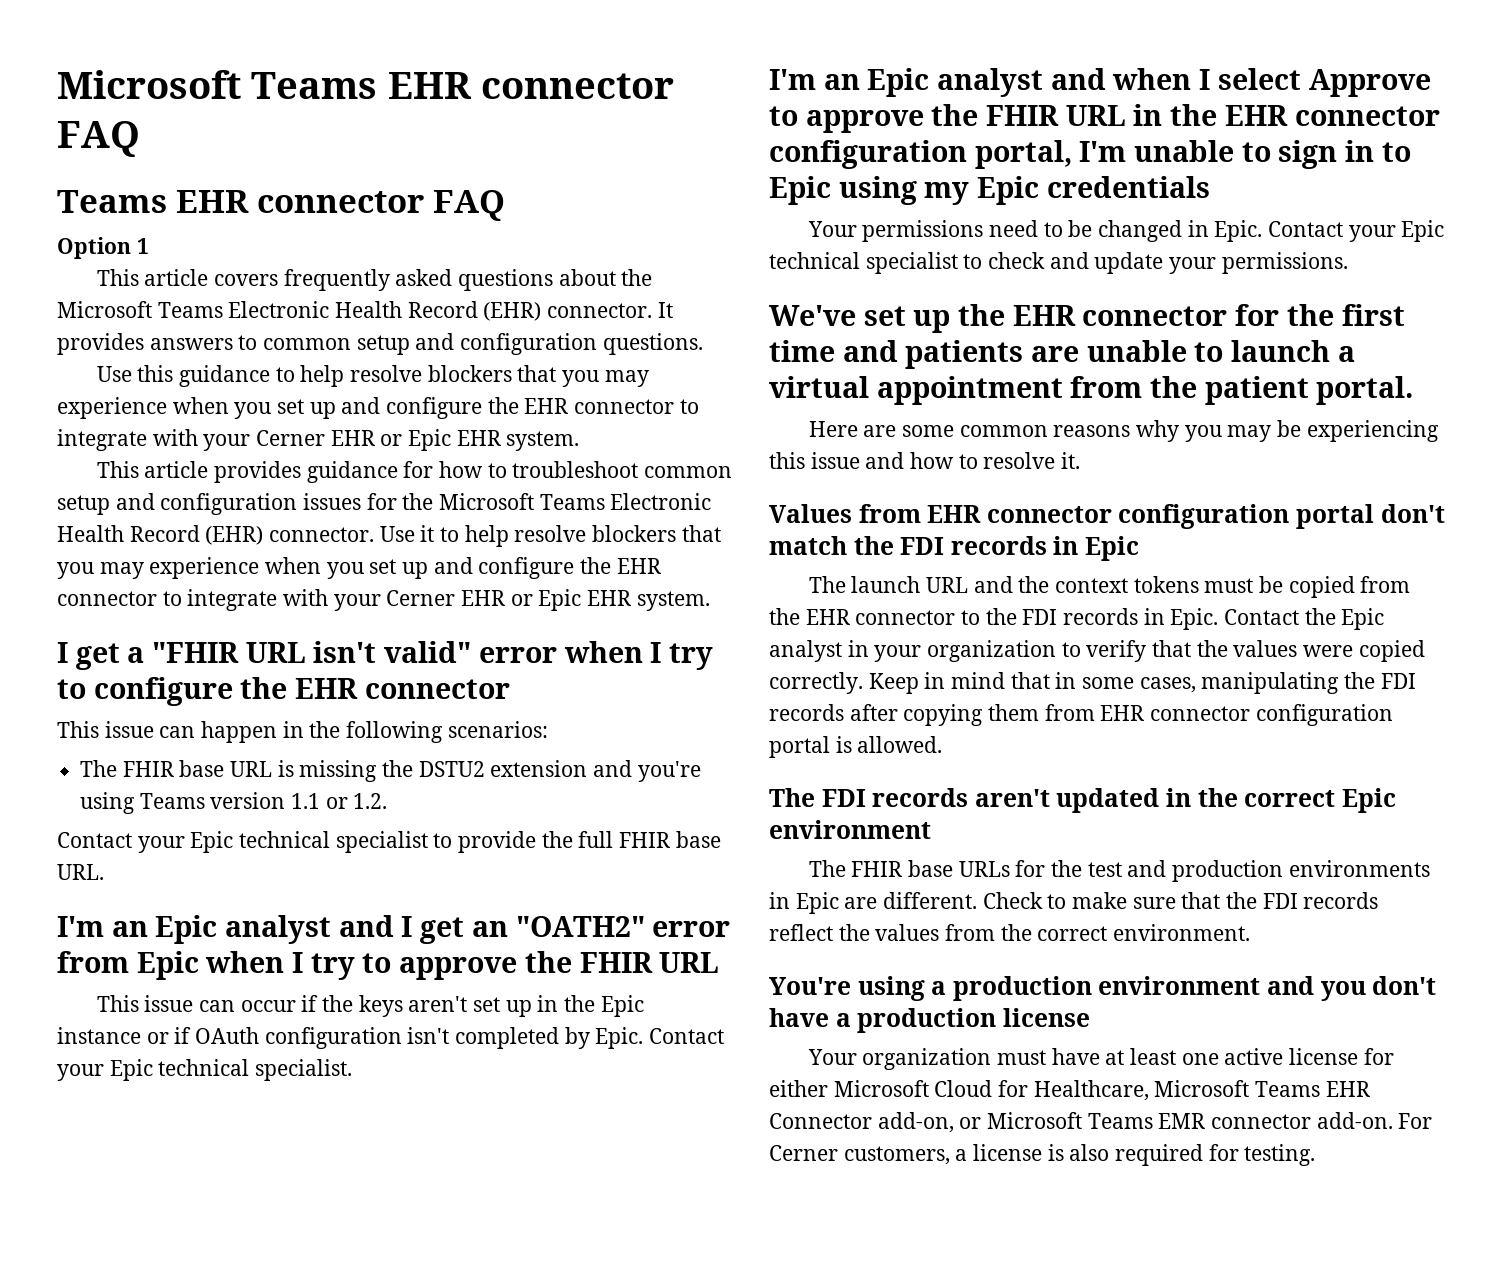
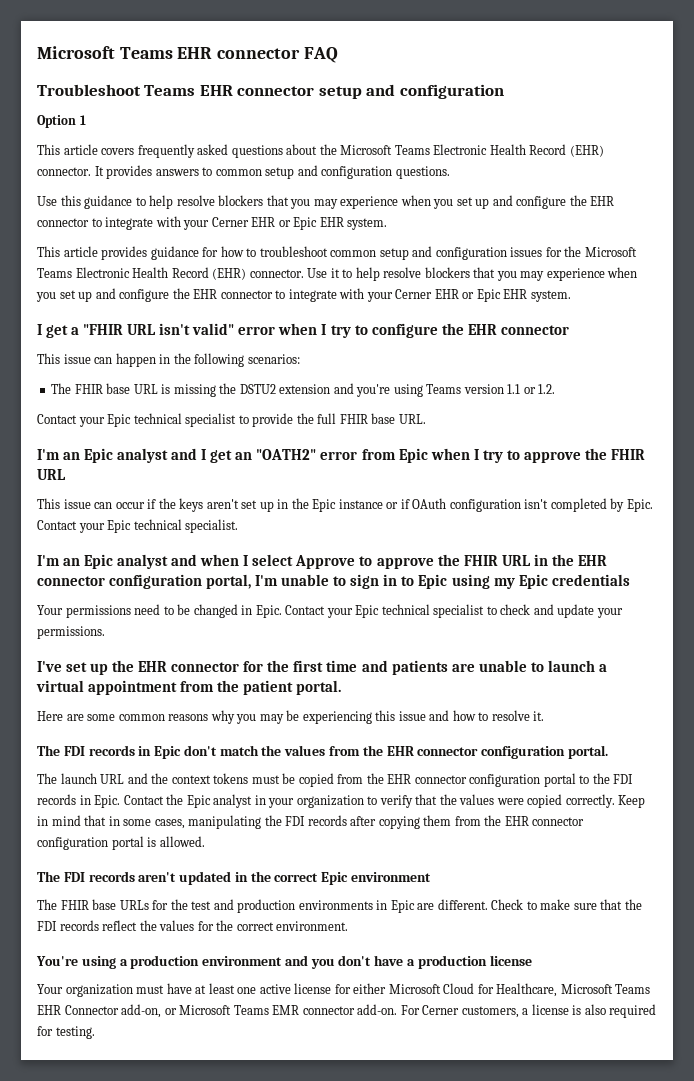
  Microsoft Teams EHR connector FAQ
- Teams EHR connector FAQ
+ Troubleshoot Teams EHR connector setup and configuration
- We've set up the EHR connector for the first time and patients are unable to launch a virtual appointment from the patient portal.
+ I've set up the EHR connector for the first time and patients are unable to launch a virtual appointment from the patient portal.
- Values from EHR connector configuration portal don't match the FDI records in Epic
+ The FDI records in Epic don't match the values from the EHR connector configuration portal.
- The launch URL and the context tokens must be copied from the EHR connector to the FDI records in Epic.
+ The launch URL and the context tokens must be copied from the EHR connector configuration portal to the FDI records in Epic.
- Keep in mind that in some cases, manipulating the FDI records after copying them from EHR connector configuration portal is allowed.
+ Keep in mind that in some cases, manipulating the FDI records after copying them from the EHR connector configuration portal is allowed.
- Check to make sure that the FDI records reflect the values from the correct environment.
+ Check to make sure that the FDI records reflect the values for the correct environment.

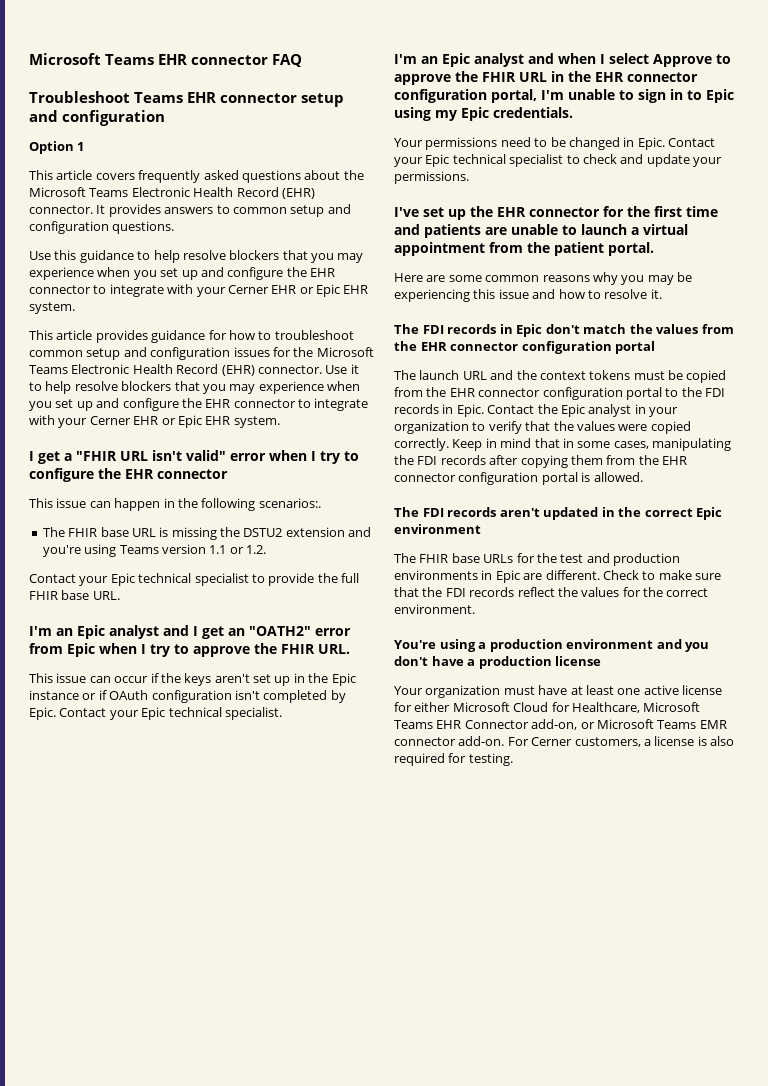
- This issue can happen in the following scenarios:
+ This issue can happen in the following scenarios:.
- I'm an Epic analyst and I get an "OATH2" error from Epic when I try to approve the FHIR URL
+ I'm an Epic analyst and I get an "OATH2" error from Epic when I try to approve the FHIR URL.
- I'm an Epic analyst and when I select Approve to approve the FHIR URL in the EHR connector configuration portal, I'm unable to sign in to Epic using my Epic credentials
+ I'm an Epic analyst and when I select Approve to approve the FHIR URL in the EHR connector configuration portal, I'm unable to sign in to Epic using my Epic credentials.
- The FDI records in Epic don't match the values from the EHR connector configuration portal.
+ The FDI records in Epic don't match the values from the EHR connector configuration portal

